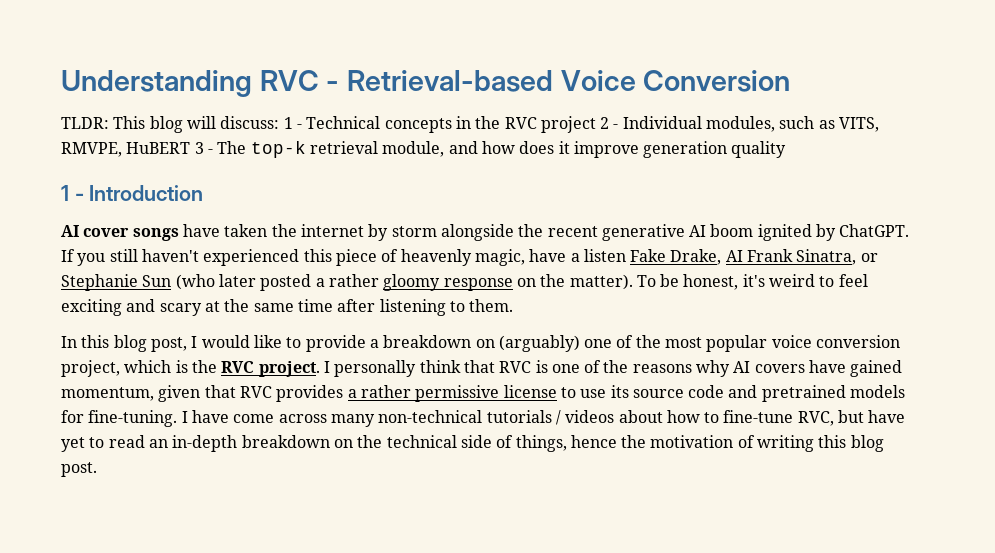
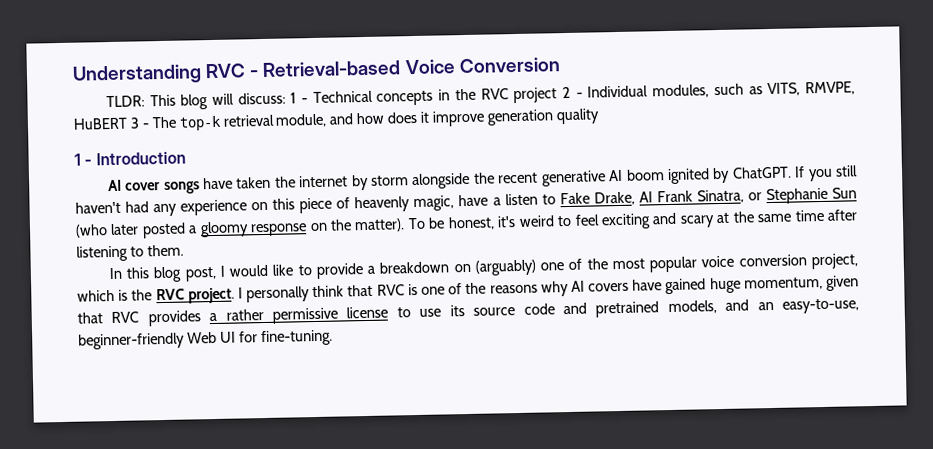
- If you still haven't experienced this piece of heavenly magic, have a listen Fake Drake, AI Frank Sinatra, or Stephanie Sun (who later posted a rather gloomy response on the matter).
+ If you still haven't had any experience on this piece of heavenly magic, have a listen to Fake Drake, AI Frank Sinatra, or Stephanie Sun (who later posted a gloomy response on the matter).
- I personally think that RVC is one of the reasons why AI covers have gained momentum, given that RVC provides a rather permissive license to use its source code and pretrained models for fine-tuning. I have come across many non-technical tutorials / videos about how to fine-tune RVC, but have yet to read an in-depth breakdown on the technical side of things, hence the motivation of writing this blog post.
+ I personally think that RVC is one of the reasons why AI covers have gained huge momentum, given that RVC provides a rather permissive license to use its source code and pretrained models, and an easy-to-use, beginner-friendly Web UI for fine-tuning.

